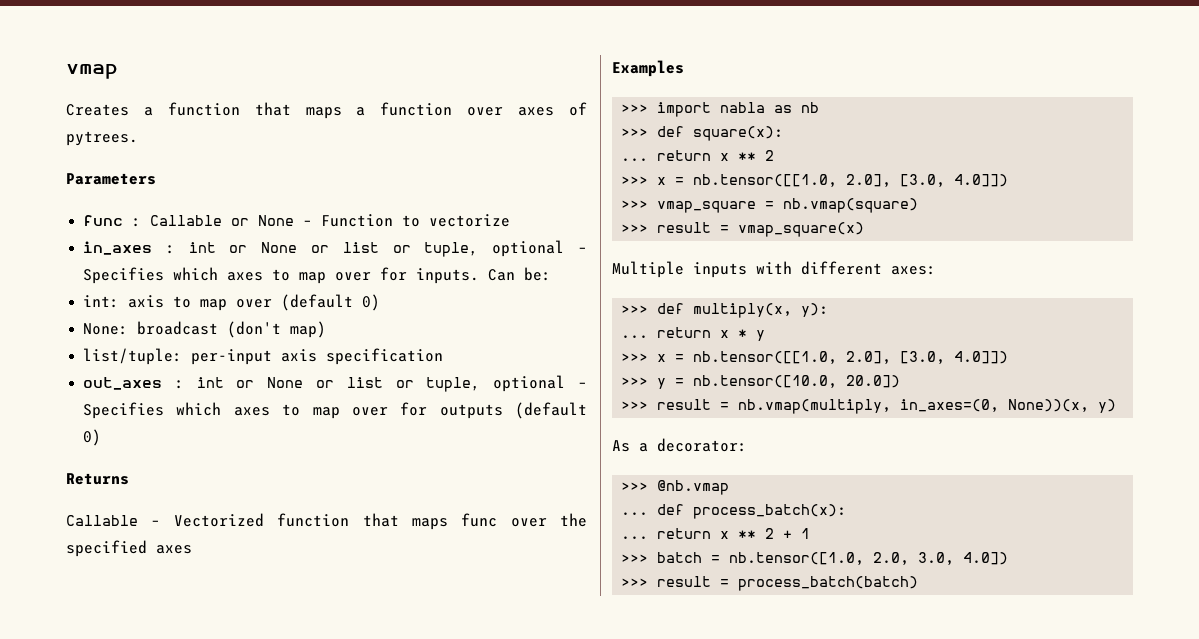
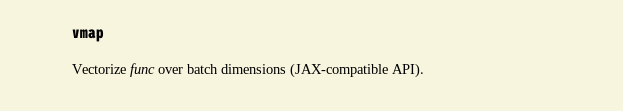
- Creates a function that maps a function over axes of pytrees.
- Parameters
- func : Callable or None – Function to vectorize
- in_axes : int or None or list or tuple, optional – Specifies which axes to map over for inputs. Can be:
- int: axis to map over (default 0)
- None: broadcast (don't map)
- list/tuple: per-input axis specification
- out_axes : int or None or list or tuple, optional – Specifies which axes to map over for outputs (default 0)
- Returns
- Callable – Vectorized function that maps func over the specified axes
- Examples
- >>> import nabla as nb
- >>> def square(x):
- ... return x ** 2
- >>> x = nb.tensor([[1.0, 2.0], [3.0, 4.0]])
- >>> vmap_square = nb.vmap(square)
- >>> result = vmap_square(x)
- Multiple inputs with different axes:
- >>> def multiply(x, y):
- ... return x * y
- >>> x = nb.tensor([[1.0, 2.0], [3.0, 4.0]])
- >>> y = nb.tensor([10.0, 20.0])
- >>> result = nb.vmap(multiply, in_axes=(0, None))(x, y)
- As a decorator:
- >>> @nb.vmap
- ... def process_batch(x):
- ... return x ** 2 + 1
- >>> batch = nb.tensor([1.0, 2.0, 3.0, 4.0])
- >>> result = process_batch(batch)
+ Vectorize func over batch dimensions (JAX-compatible API).

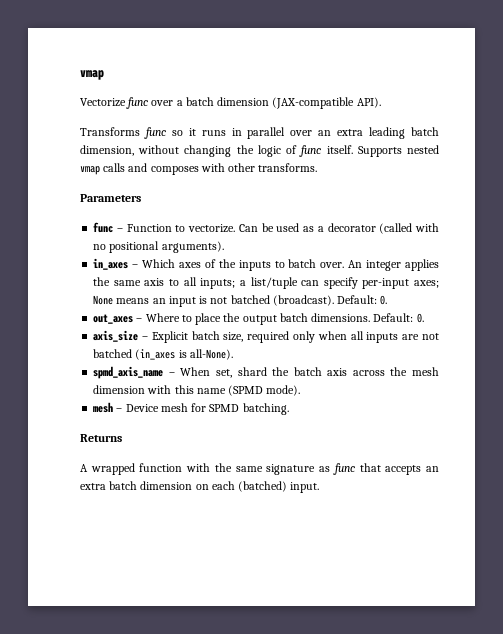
- Vectorize func over batch dimensions (JAX-compatible API).
+ Vectorize func over a batch dimension (JAX-compatible API).
+ Transforms func so it runs in parallel over an extra leading batch dimension, without changing the logic of func itself. Supports nested vmap calls and composes with other transforms.
+ Parameters
+ func – Function to vectorize. Can be used as a decorator (called with no positional arguments).
+ in_axes – Which axes of the inputs to batch over. An integer applies the same axis to all inputs; a list/tuple can specify per-input axes; None means an input is not batched (broadcast). Default: 0.
+ out_axes – Where to place the output batch dimensions. Default: 0.
+ axis_size – Explicit batch size, required only when all inputs are not batched (in_axes is all-None).
+ spmd_axis_name – When set, shard the batch axis across the mesh dimension with this name (SPMD mode).
+ mesh – Device mesh for SPMD batching.
+ Returns
+ A wrapped function with the same signature as func that accepts an extra batch dimension on each (batched) input.

